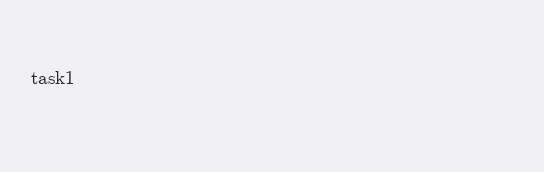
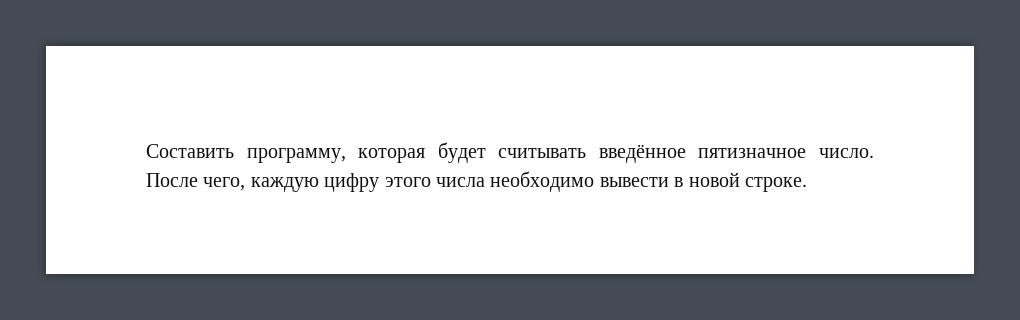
- task1
+ Составить программу, которая будет считывать введённое пятизначное число. После чего, каждую цифру этого числа необходимо вывести в новой строке.

